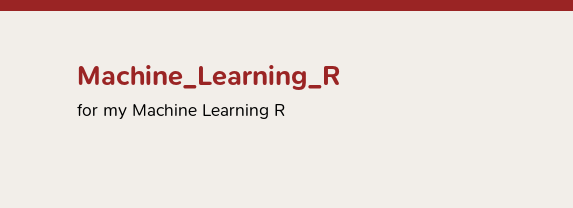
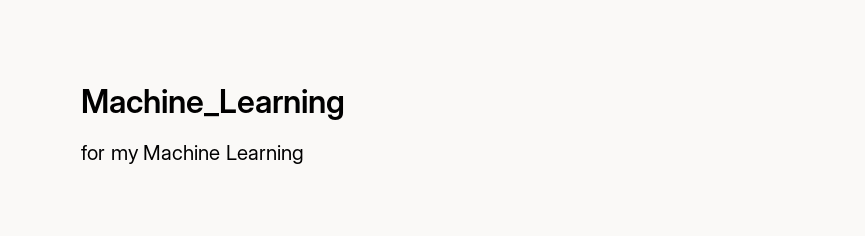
- Machine_Learning_R
+ Machine_Learning
- for my Machine Learning R
+ for my Machine Learning

